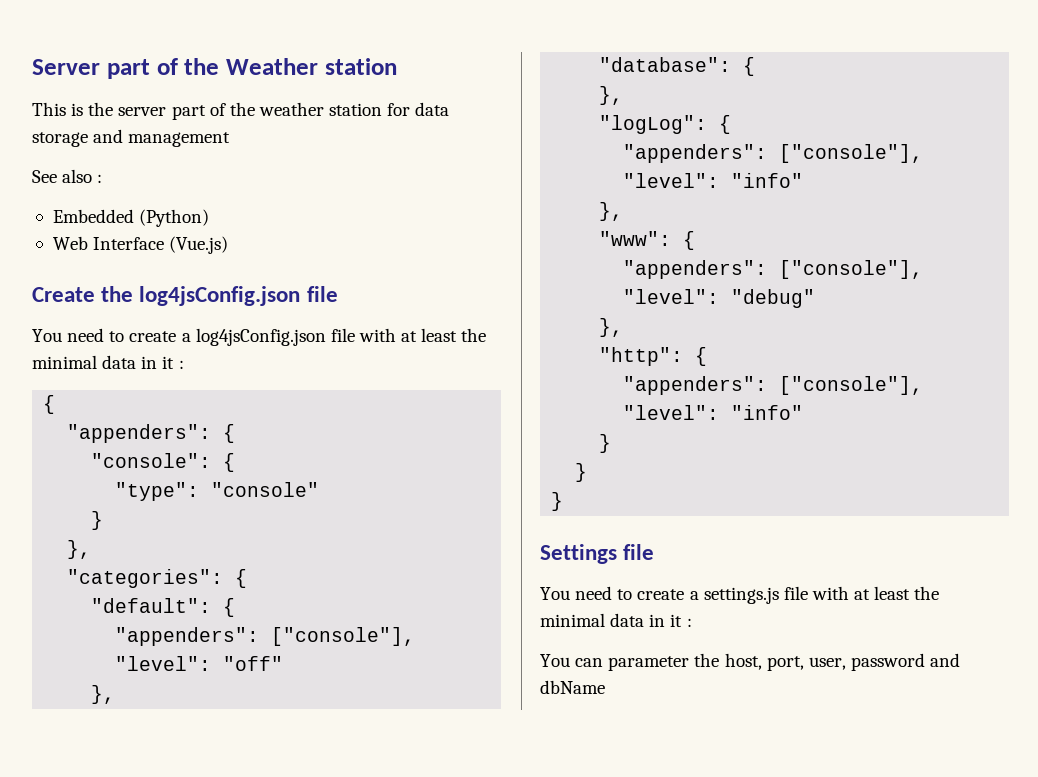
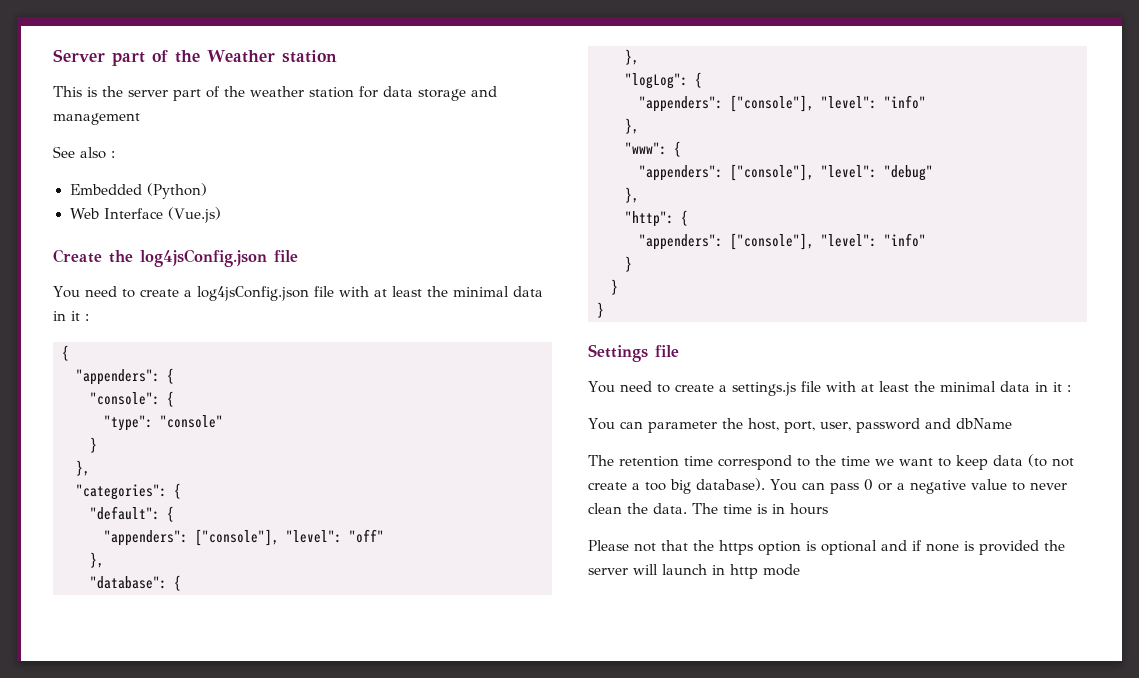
+ The retention time correspond to the time we want to keep data (to not create a too big database). You can pass 0 or a negative value to never clean the data. The time is in hours
+ Please not that the https option is optional and if none is provided the server will launch in http mode

